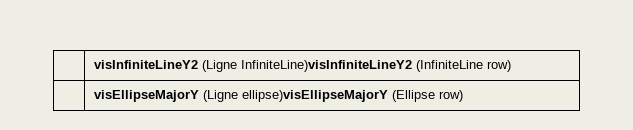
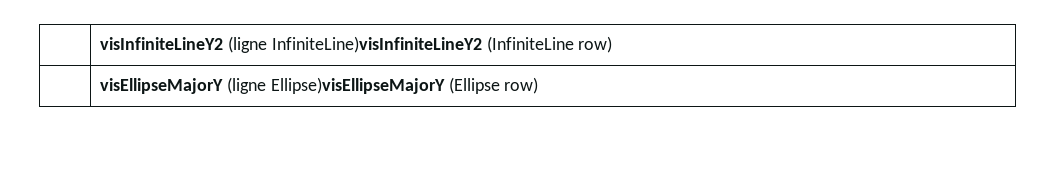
- | visInfiniteLineY2 (Ligne InfiniteLine)visInfiniteLineY2 (InfiniteLine row)
+ | visInfiniteLineY2 (ligne InfiniteLine)visInfiniteLineY2 (InfiniteLine row)
- | visEllipseMajorY (Ligne ellipse)visEllipseMajorY (Ellipse row)
+ | visEllipseMajorY (ligne Ellipse)visEllipseMajorY (Ellipse row)

